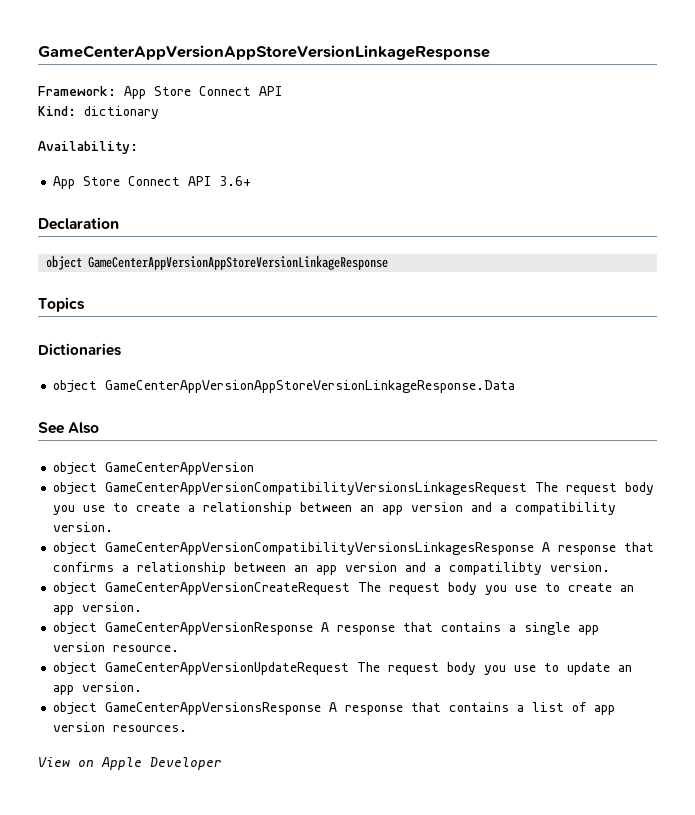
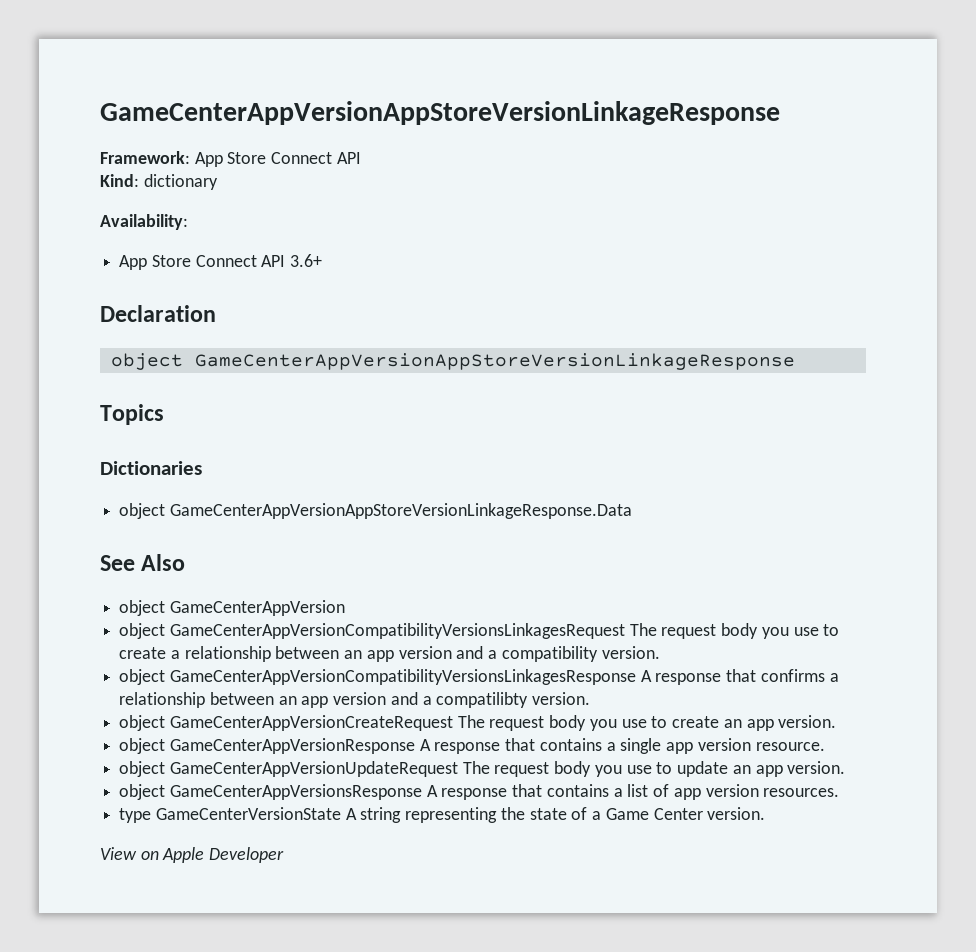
+ type GameCenterVersionState A string representing the state of a Game Center version.

